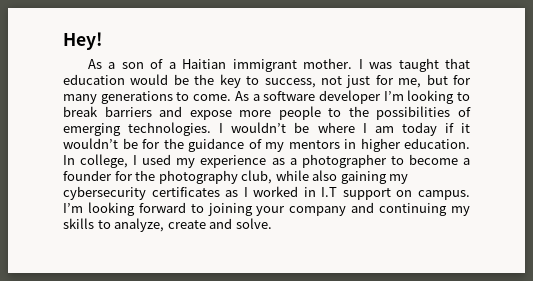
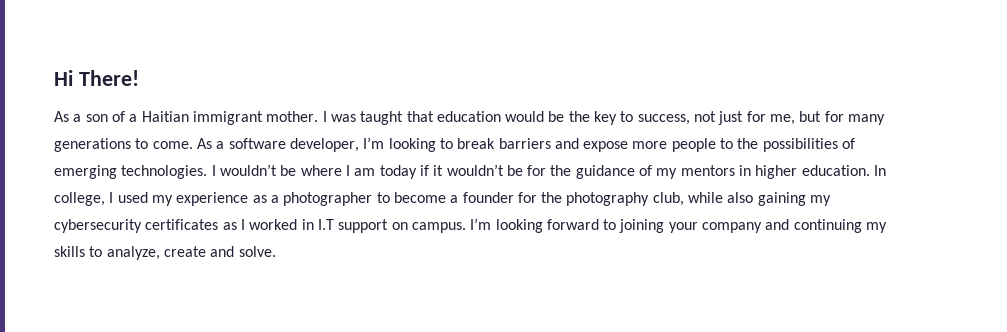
- Hey!
+ Hi There!
- As a software developer I’m looking to break barriers and expose more people to the possibilities of emerging technologies.
+ As a software developer, I’m looking to break barriers and expose more people to the possibilities of emerging technologies.

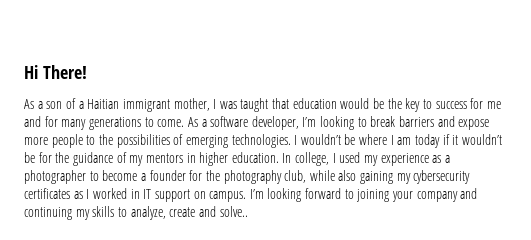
- As a son of a Haitian immigrant mother. I was taught that education would be the key to success, not just for me, but for many generations to come.
+ As a son of a Haitian immigrant mother, I was taught that education would be the key to success for me and for many generations to come.
- In college, I used my experience as a photographer to become a founder for the photography club, while also gaining my cybersecurity certificates as I worked in I.T support on campus.
+ In college, I used my experience as a photographer to become a founder for the photography club, while also gaining my cybersecurity certificates as I worked in IT support on campus.
- I’m looking forward to joining your company and continuing my skills to analyze, create and solve.
+ I’m looking forward to joining your company and continuing my skills to analyze, create and solve..

